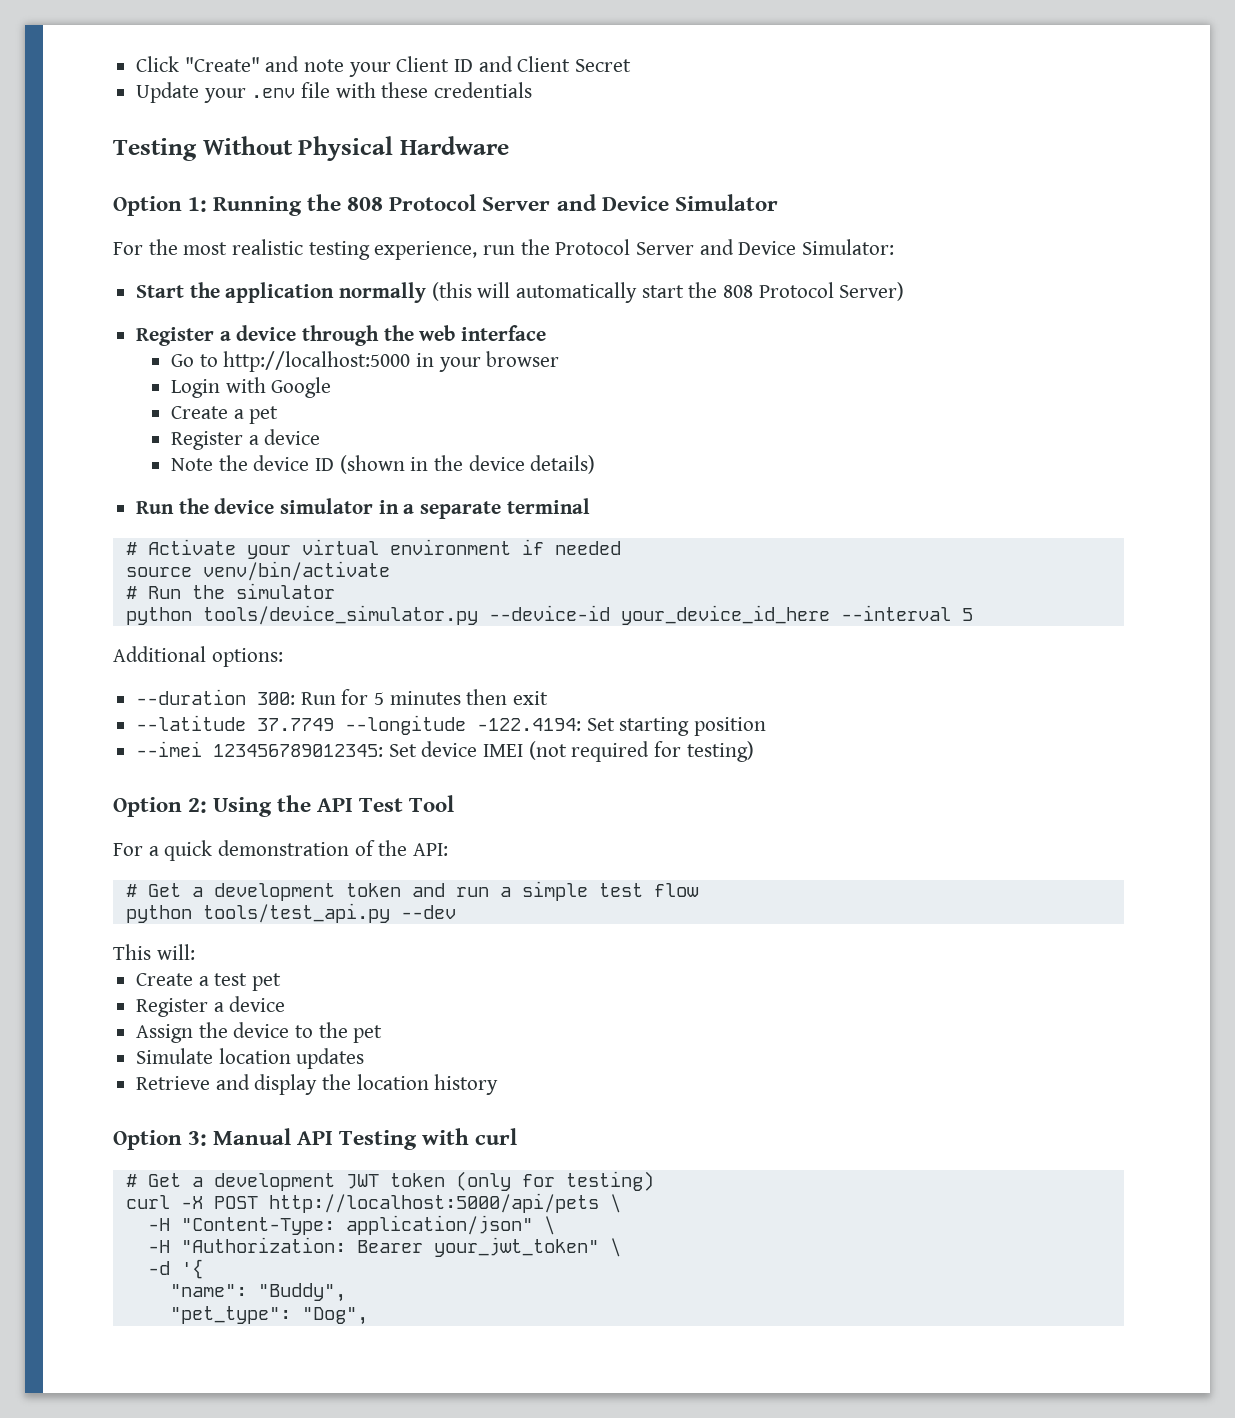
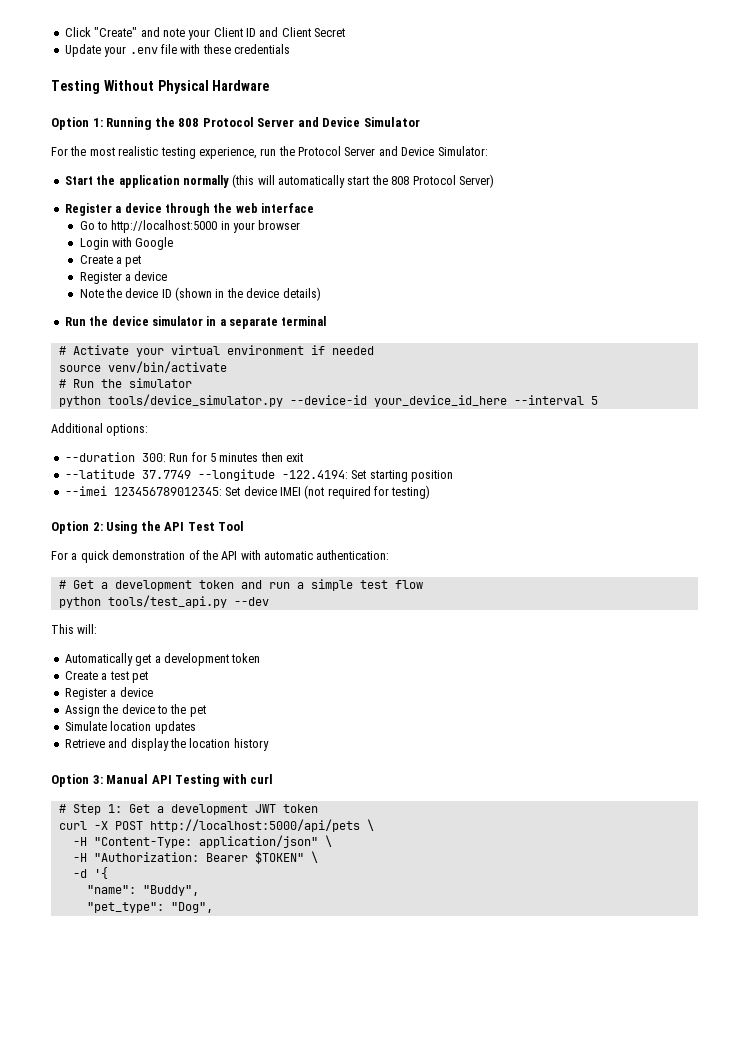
- For a quick demonstration of the API:
+ For a quick demonstration of the API with automatic authentication:
+ Automatically get a development token
- # Get a development JWT token (only for testing)
+ # Step 1: Get a development JWT token
- -H "Authorization: Bearer your_jwt_token" \
+ -H "Authorization: Bearer $TOKEN" \

